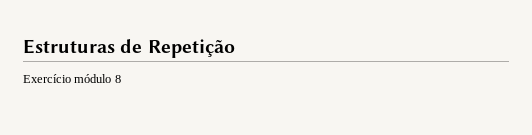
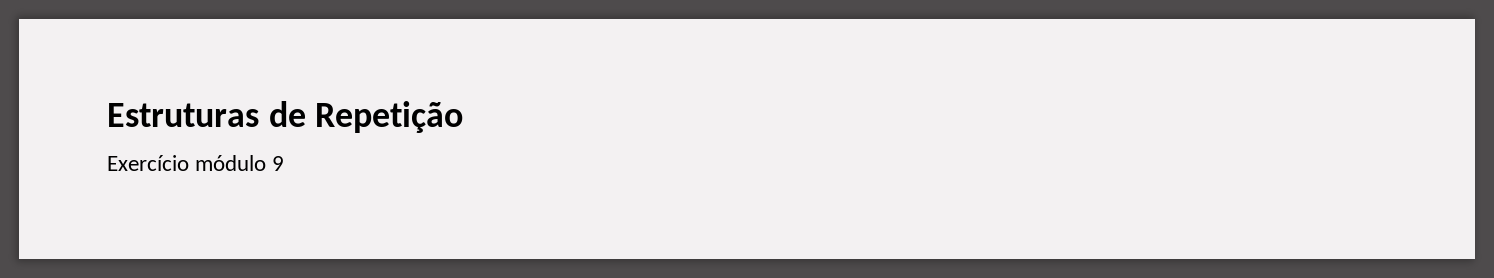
- Exercício módulo 8
+ Exercício módulo 9

